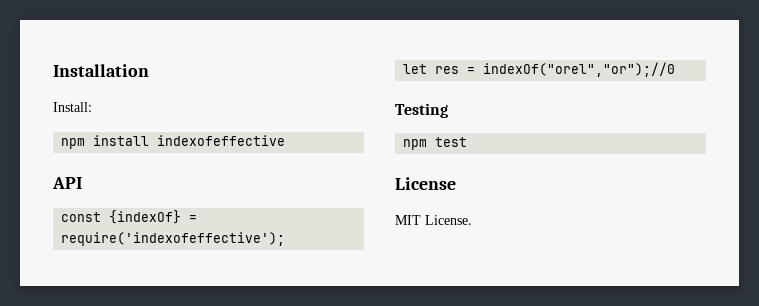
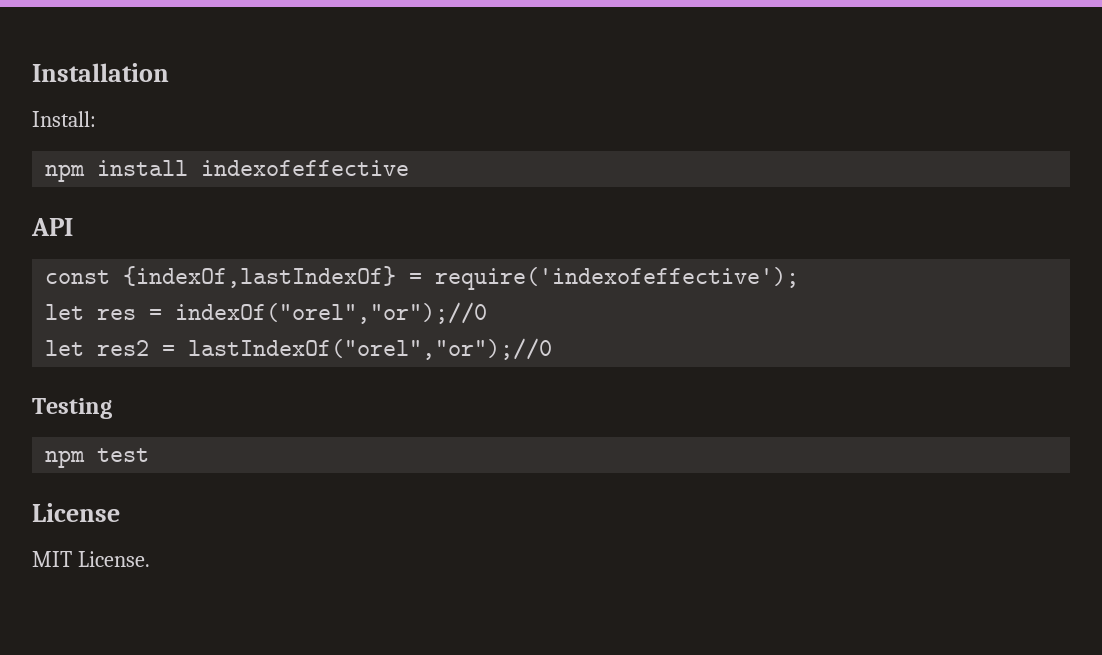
- const {indexOf} = require('indexofeffective');
+ const {indexOf,lastIndexOf} = require('indexofeffective');
+ let res2 = lastIndexOf("orel","or");//0

